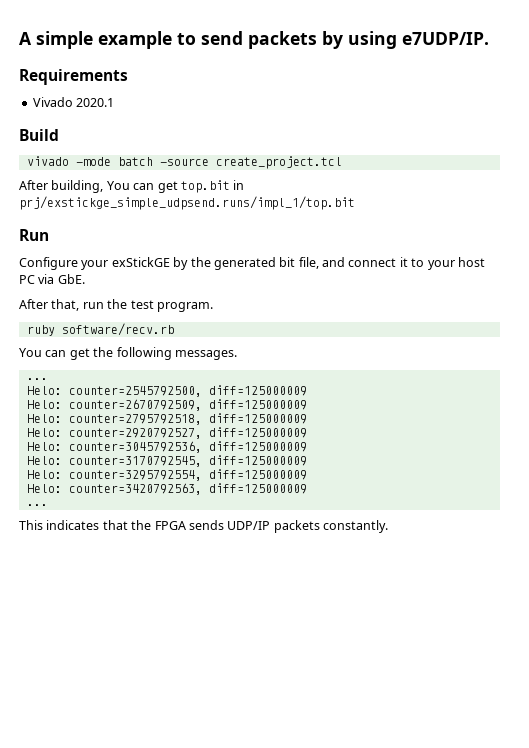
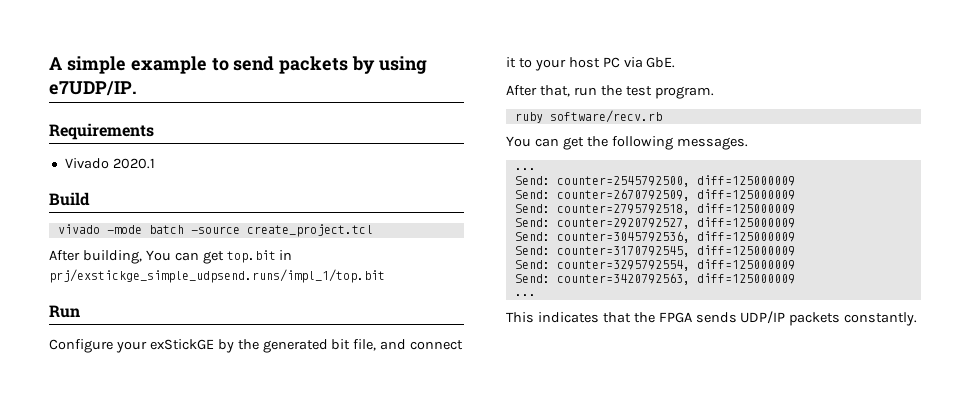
- Helo: counter=2545792500, diff=125000009
+ Send: counter=2545792500, diff=125000009
- Helo: counter=2670792509, diff=125000009
+ Send: counter=2670792509, diff=125000009
- Helo: counter=2795792518, diff=125000009
+ Send: counter=2795792518, diff=125000009
- Helo: counter=2920792527, diff=125000009
+ Send: counter=2920792527, diff=125000009
- Helo: counter=3045792536, diff=125000009
+ Send: counter=3045792536, diff=125000009
- Helo: counter=3170792545, diff=125000009
+ Send: counter=3170792545, diff=125000009
- Helo: counter=3295792554, diff=125000009
+ Send: counter=3295792554, diff=125000009
- Helo: counter=3420792563, diff=125000009
+ Send: counter=3420792563, diff=125000009

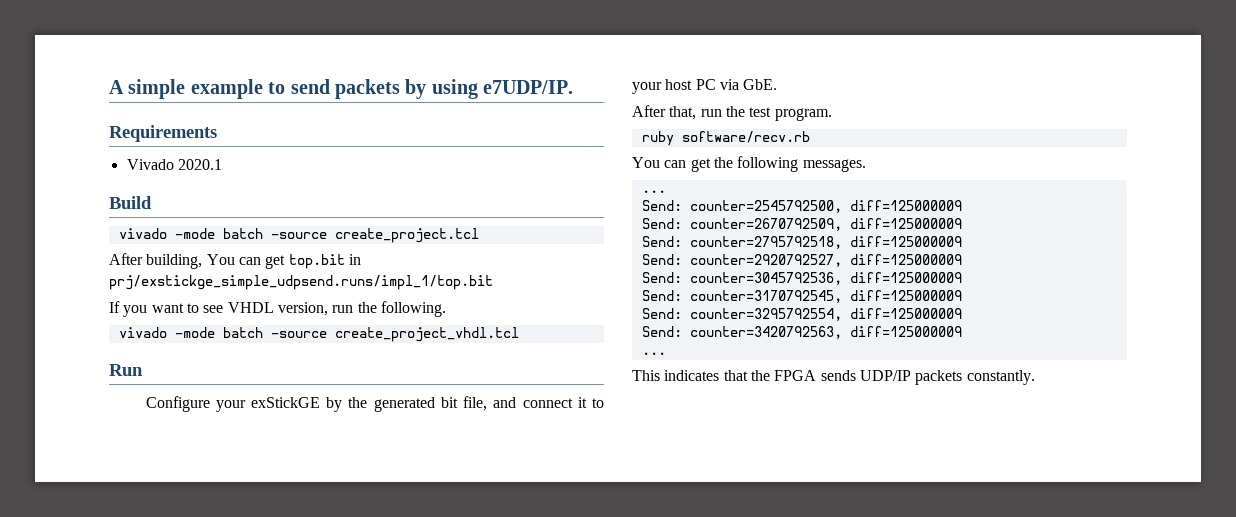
+ If you want to see VHDL version, run the following.
+ vivado -mode batch -source create_project_vhdl.tcl

